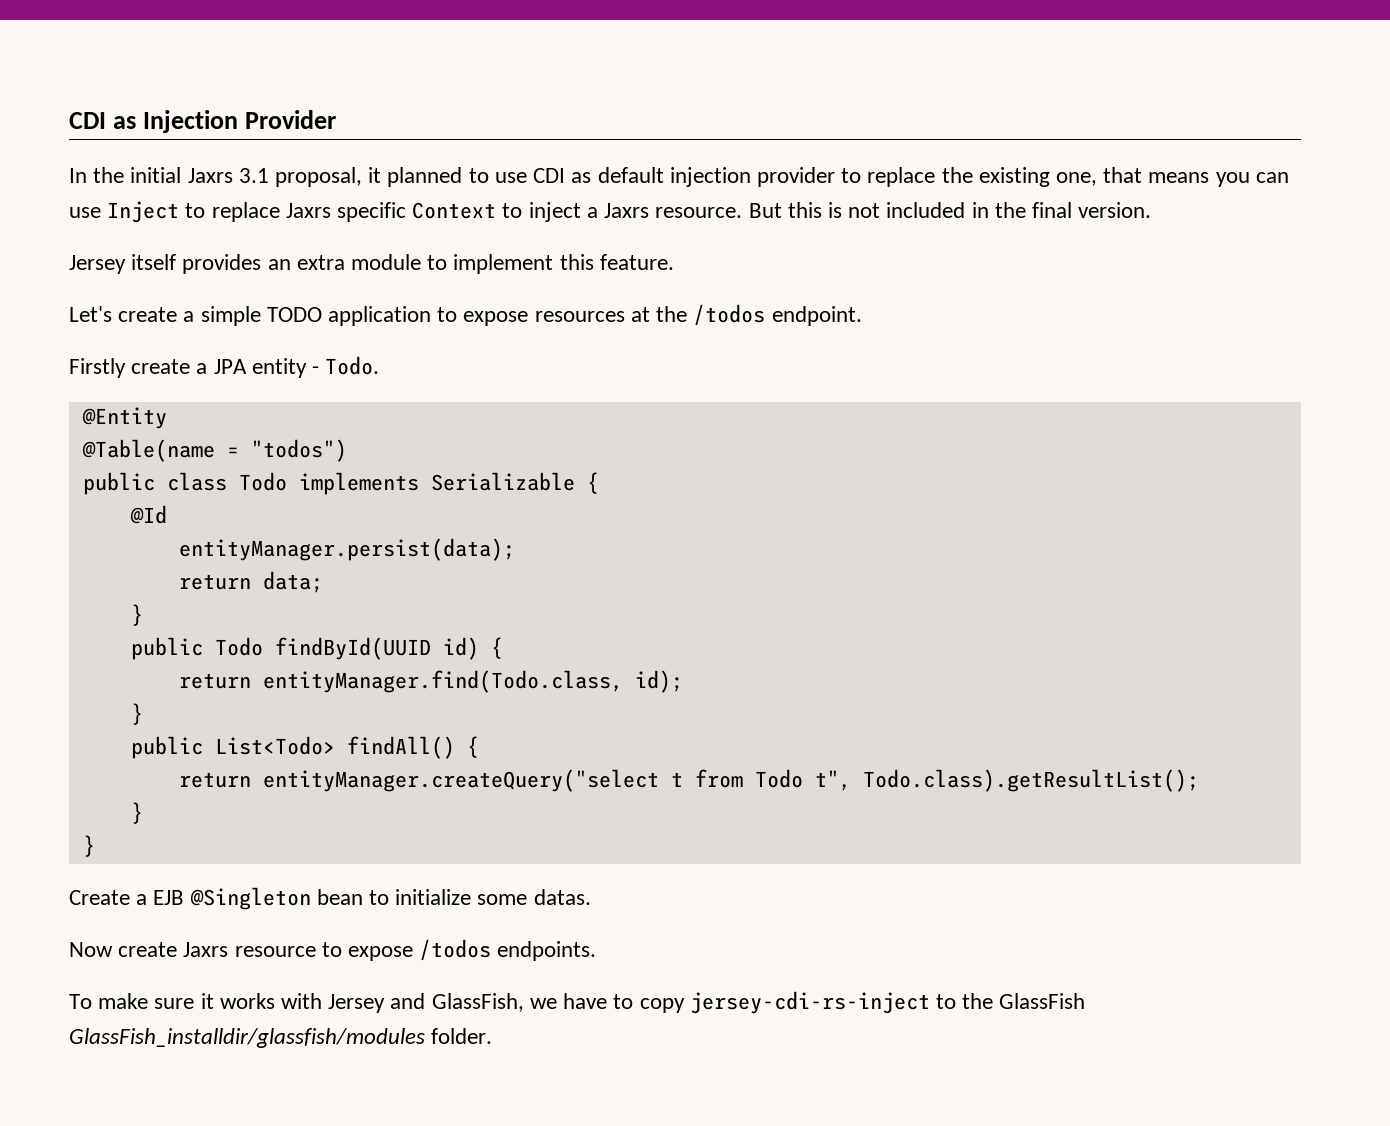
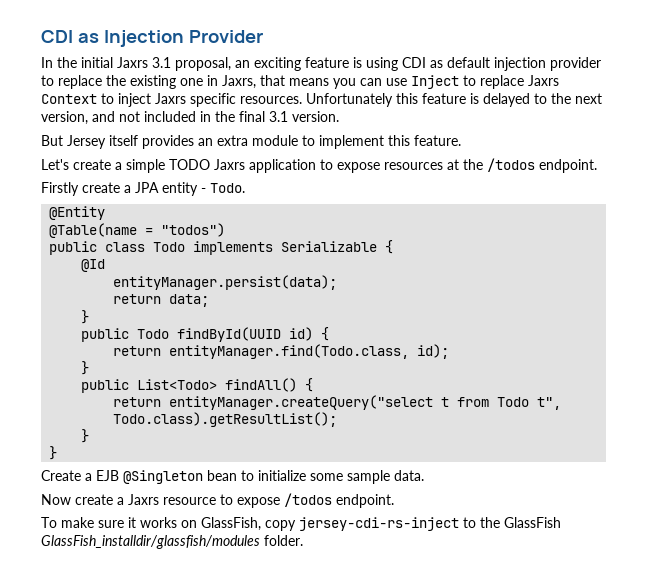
- In the initial Jaxrs 3.1 proposal, it planned to use CDI as default injection provider to replace the existing one, that means you can use Inject to replace Jaxrs specific Context to inject a Jaxrs resource. But this is not included in the final version.
+ In the initial Jaxrs 3.1 proposal, an exciting feature is using CDI as default injection provider to replace the existing one in Jaxrs, that means you can use Inject to replace Jaxrs Context to inject Jaxrs specific resources. Unfortunately this feature is delayed to the next version, and not included in the final 3.1 version.
- Jersey itself provides an extra module to implement this feature.
+ But Jersey itself provides an extra module to implement this feature.
- Let's create a simple TODO application to expose resources at the /todos endpoint.
+ Let's create a simple TODO Jaxrs application to expose resources at the /todos endpoint.
- Create a EJB @Singleton bean to initialize some datas.
+ Create a EJB @Singleton bean to initialize some sample data.
- Now create Jaxrs resource to expose /todos endpoints.
+ Now create a Jaxrs resource to expose /todos endpoint.
- To make sure it works with Jersey and GlassFish, we have to copy jersey-cdi-rs-inject to the GlassFish GlassFish_installdir/glassfish/modules folder.
+ To make sure it works on GlassFish, copy jersey-cdi-rs-inject to the GlassFish GlassFish_installdir/glassfish/modules folder.

